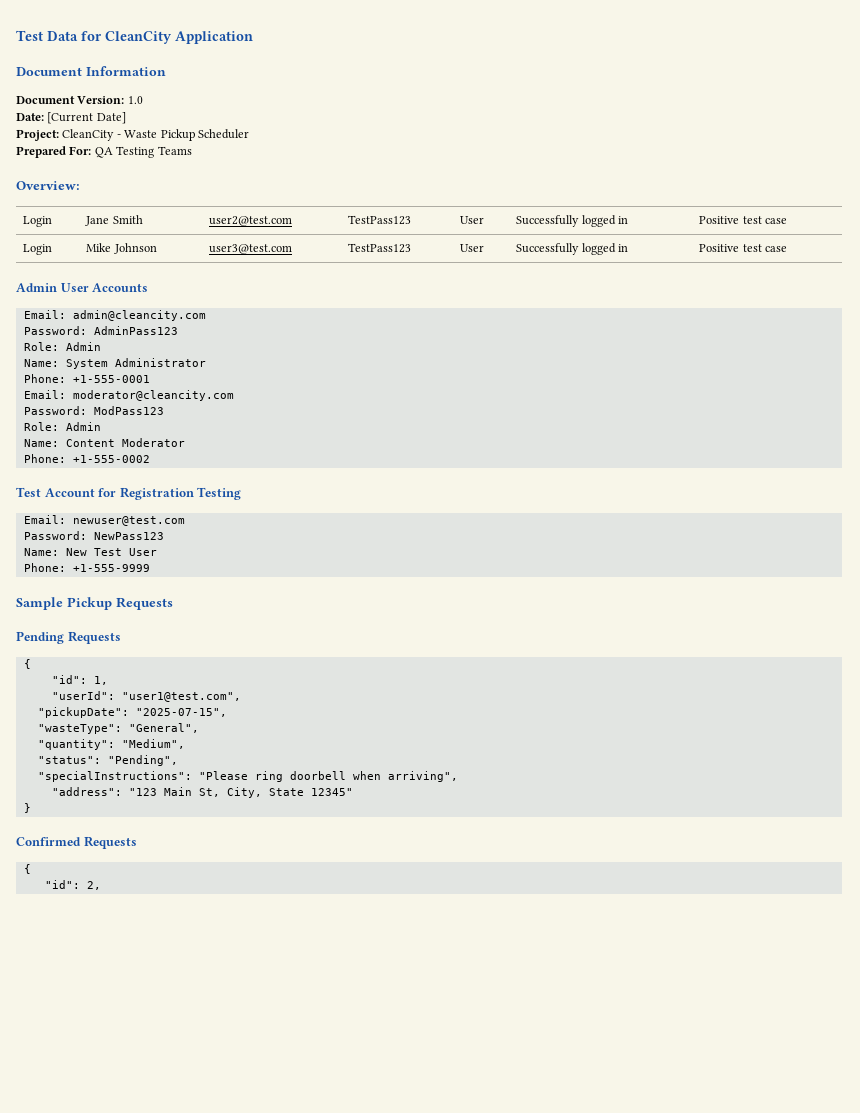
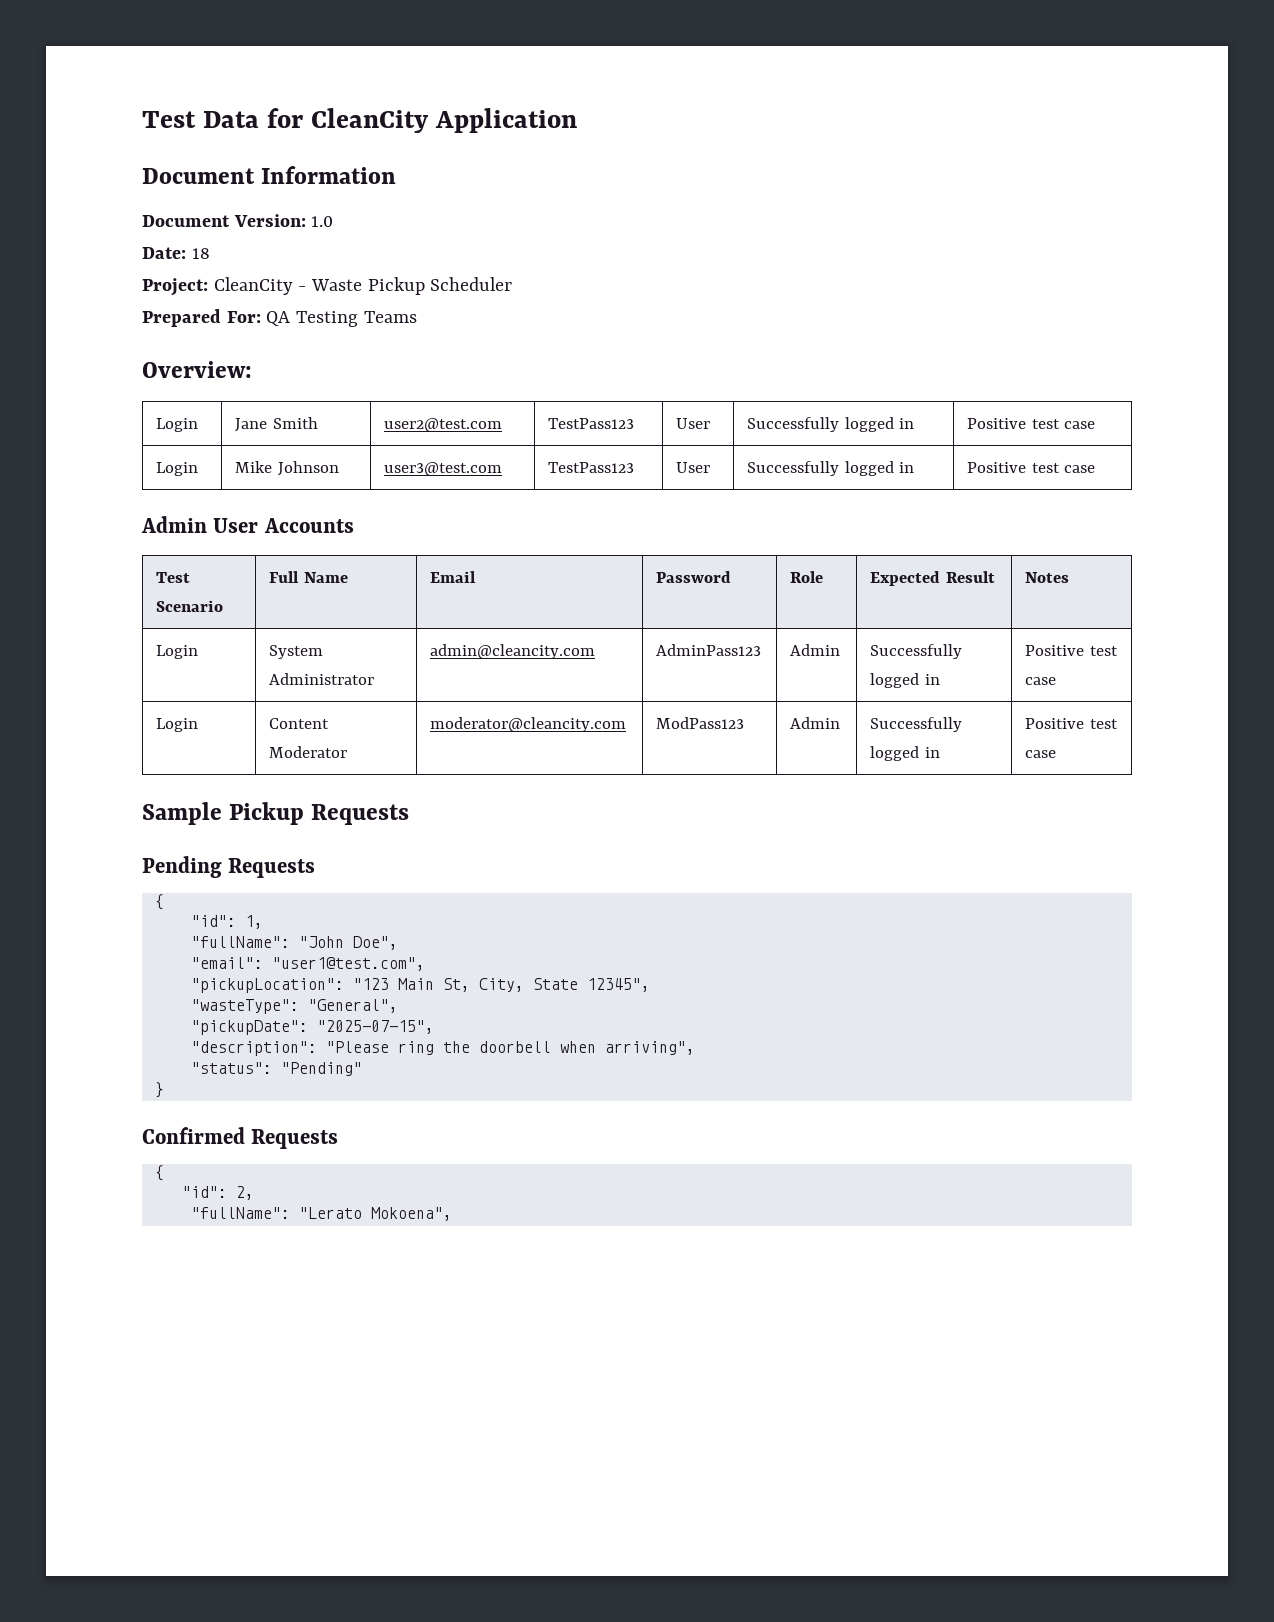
- Date: [Current Date]
+ Date: 18
- Email: admin@cleancity.com
- Password: AdminPass123
- Role: Admin
- Name: System Administrator
- Phone: +1-555-0001
- Email: moderator@cleancity.com
- Password: ModPass123
- Role: Admin
- Name: Content Moderator
- Phone: +1-555-0002
- Test Account for Registration Testing
- Email: newuser@test.com
- Password: NewPass123
- Name: New Test User
- Phone: +1-555-9999
+ Test Scenario | Full Name | Email | Password | Role | Expected Result | Notes
+ Login | System Administrator | admin@cleancity.com | AdminPass123 | Admin | Successfully logged in | Positive test case
+ Login | Content Moderator | moderator@cleancity.com | ModPass123 | Admin | Successfully logged in | Positive test case
- "userId": "user1@test.com",
+ "fullName": "John Doe",
+ "email": "user1@test.com",
+ "pickupLocation": "123 Main St, City, State 12345",
+ "wasteType": "General",
  "pickupDate": "2025-07-15",
- "wasteType": "General",
- "quantity": "Medium",
- "status": "Pending",
- "specialInstructions": "Please ring doorbell when arriving",
- "address": "123 Main St, City, State 12345"
+ "description": "Please ring the doorbell when arriving",
+ "status": "Pending"
+ "fullName": "Lerato Mokoena",

